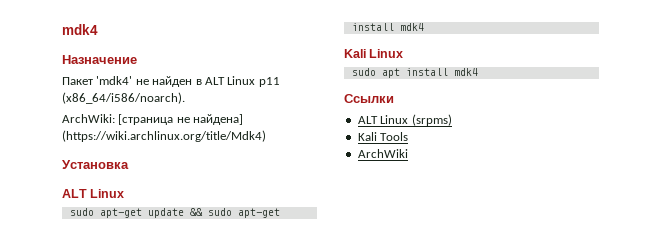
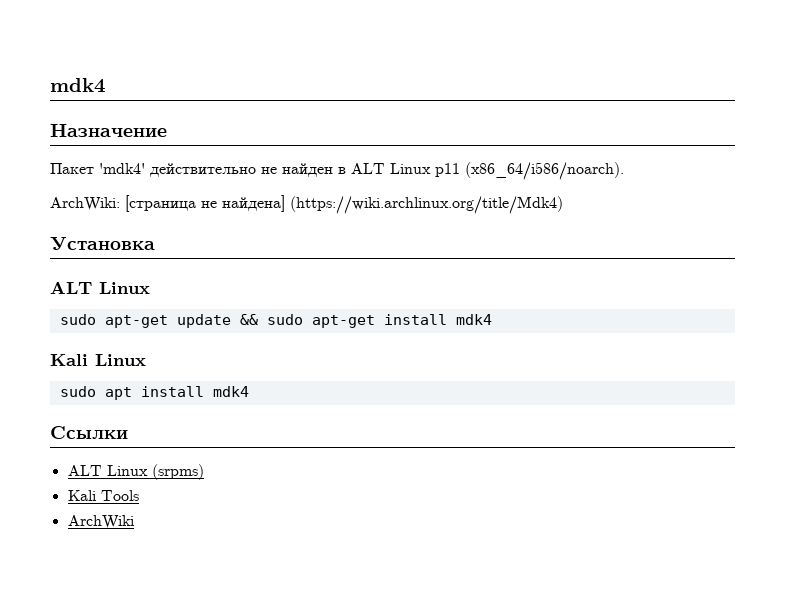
- Пакет 'mdk4' не найден в ALT Linux p11 (x86_64/i586/noarch).
+ Пакет 'mdk4' действительно не найден в ALT Linux p11 (x86_64/i586/noarch).

